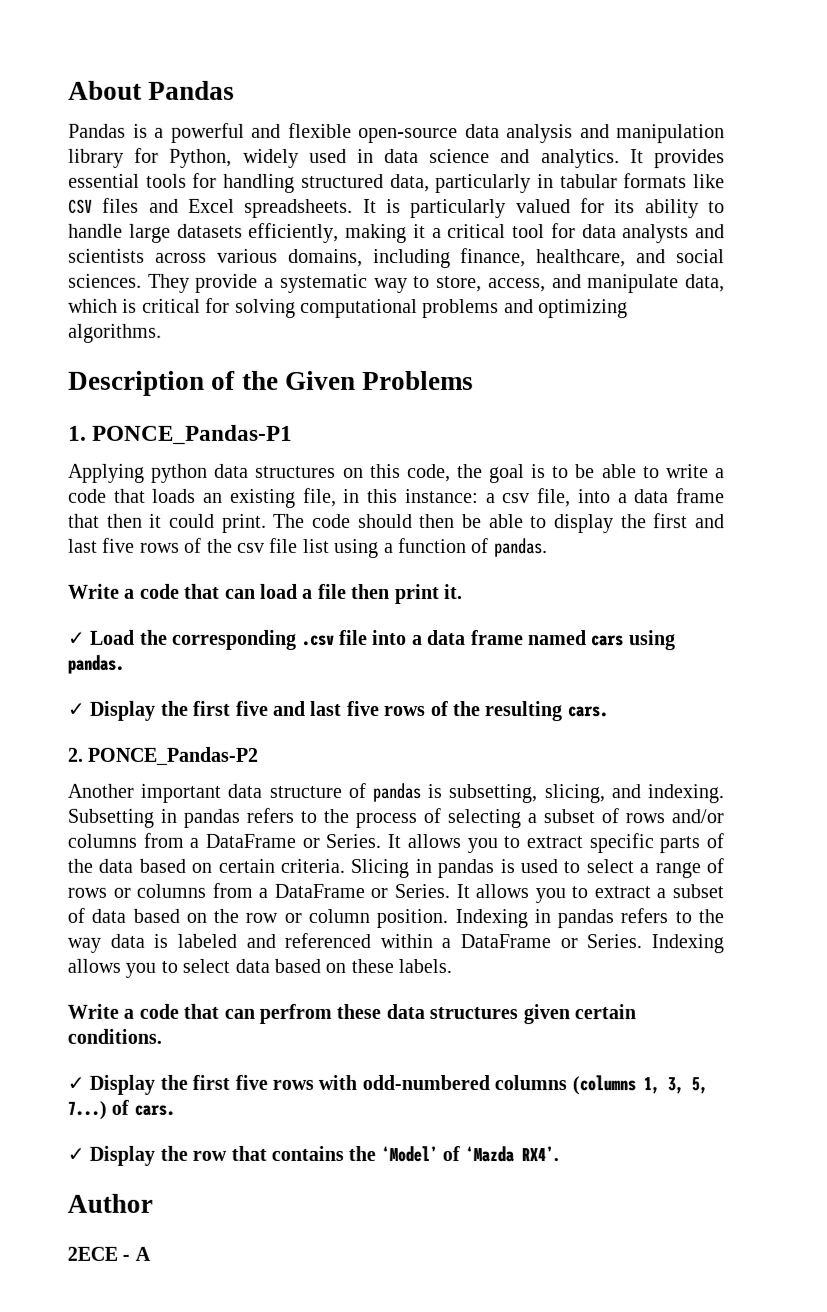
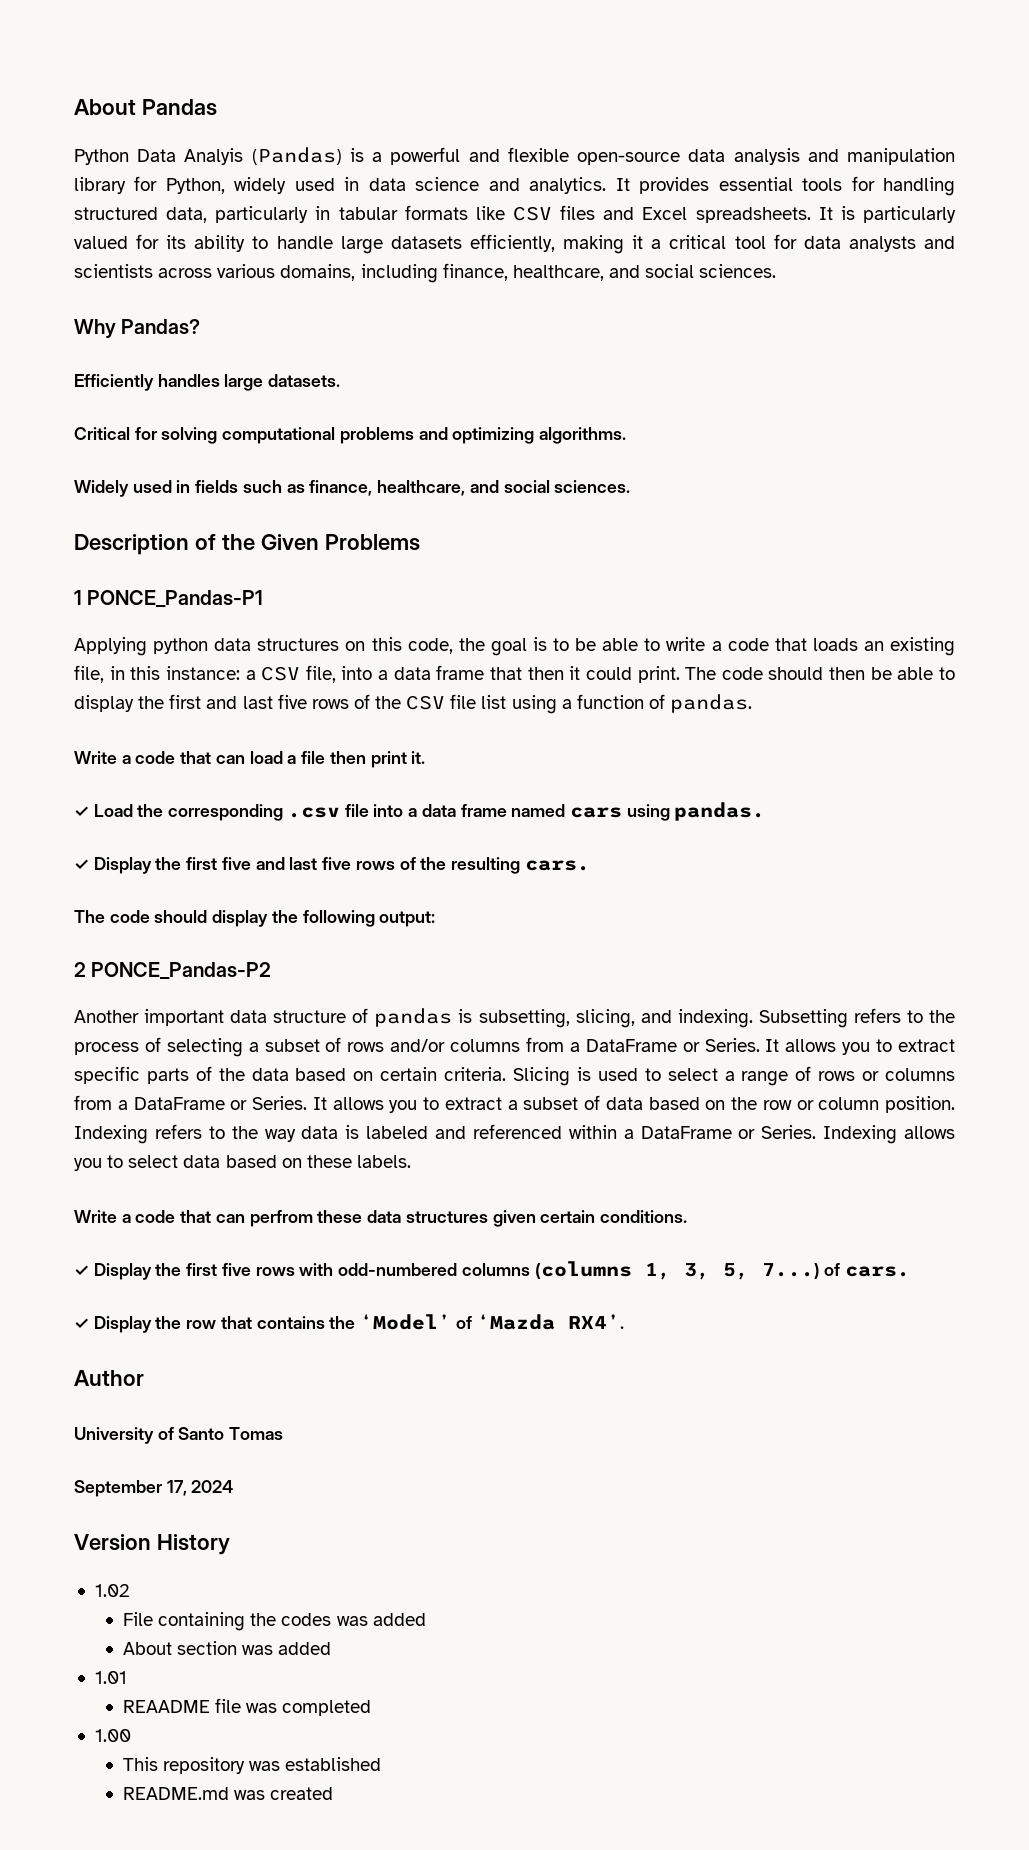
- Pandas is a powerful and flexible open-source data analysis and manipulation library for Python, widely used in data science and analytics.
+ Python Data Analyis (Pandas) is a powerful and flexible open-source data analysis and manipulation library for Python, widely used in data science and analytics.
- It is particularly valued for its ability to handle large datasets efficiently, making it a critical tool for data analysts and scientists across various domains, including finance, healthcare, and social sciences. They provide a systematic way to store, access, and manipulate data, which is critical for solving computational problems and optimizing algorithms.
+ It is particularly valued for its ability to handle large datasets efficiently, making it a critical tool for data analysts and scientists across various domains, including finance, healthcare, and social sciences.
+ Why Pandas?
+ Efficiently handles large datasets.
+ Critical for solving computational problems and optimizing algorithms.
+ Widely used in fields such as finance, healthcare, and social sciences.
- 1. PONCE_Pandas-P1
+ 1 PONCE_Pandas-P1
- Applying python data structures on this code, the goal is to be able to write a code that loads an existing file, in this instance: a csv file, into a data frame that then it could print.
+ Applying python data structures on this code, the goal is to be able to write a code that loads an existing file, in this instance: a CSV file, into a data frame that then it could print.
- The code should then be able to display the first and last five rows of the csv file list using a function of pandas.
+ The code should then be able to display the first and last five rows of the CSV file list using a function of pandas.
- 2. PONCE_Pandas-P2
+ The code should display the following output:
+ 2 PONCE_Pandas-P2
- Subsetting in pandas refers to the process of selecting a subset of rows and/or columns from a DataFrame or Series.
+ Subsetting refers to the process of selecting a subset of rows and/or columns from a DataFrame or Series.
- Slicing in pandas is used to select a range of rows or columns from a DataFrame or Series.
+ Slicing is used to select a range of rows or columns from a DataFrame or Series.
- Indexing in pandas refers to the way data is labeled and referenced within a DataFrame or Series.
+ Indexing refers to the way data is labeled and referenced within a DataFrame or Series.
- 2ECE - A
+ University of Santo Tomas
+ September 17, 2024
+ Version History
+ 1.02
+ File containing the codes was added
+ About section was added
+ 1.01
+ REAADME file was completed
+ 1.00
+ This repository was established
+ README.md was created

